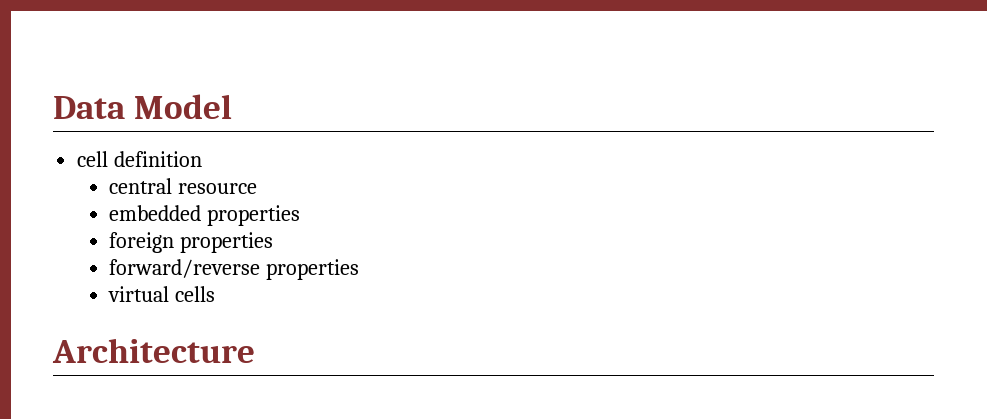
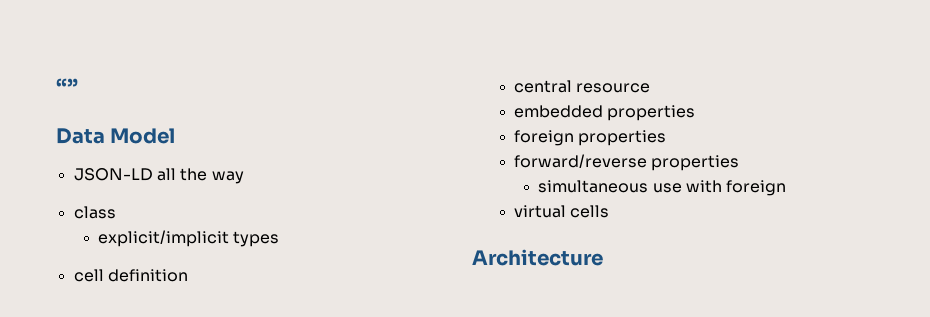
+ “”
+ JSON-LD all the way
+ class
+ explicit/implicit types
+ simultaneous use with foreign

